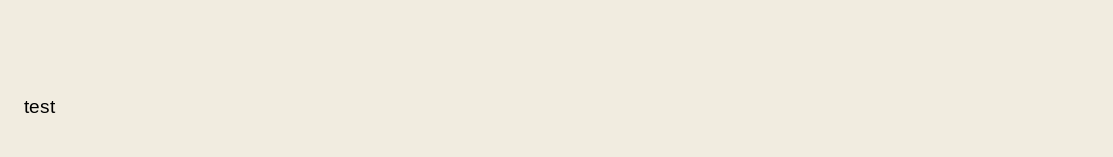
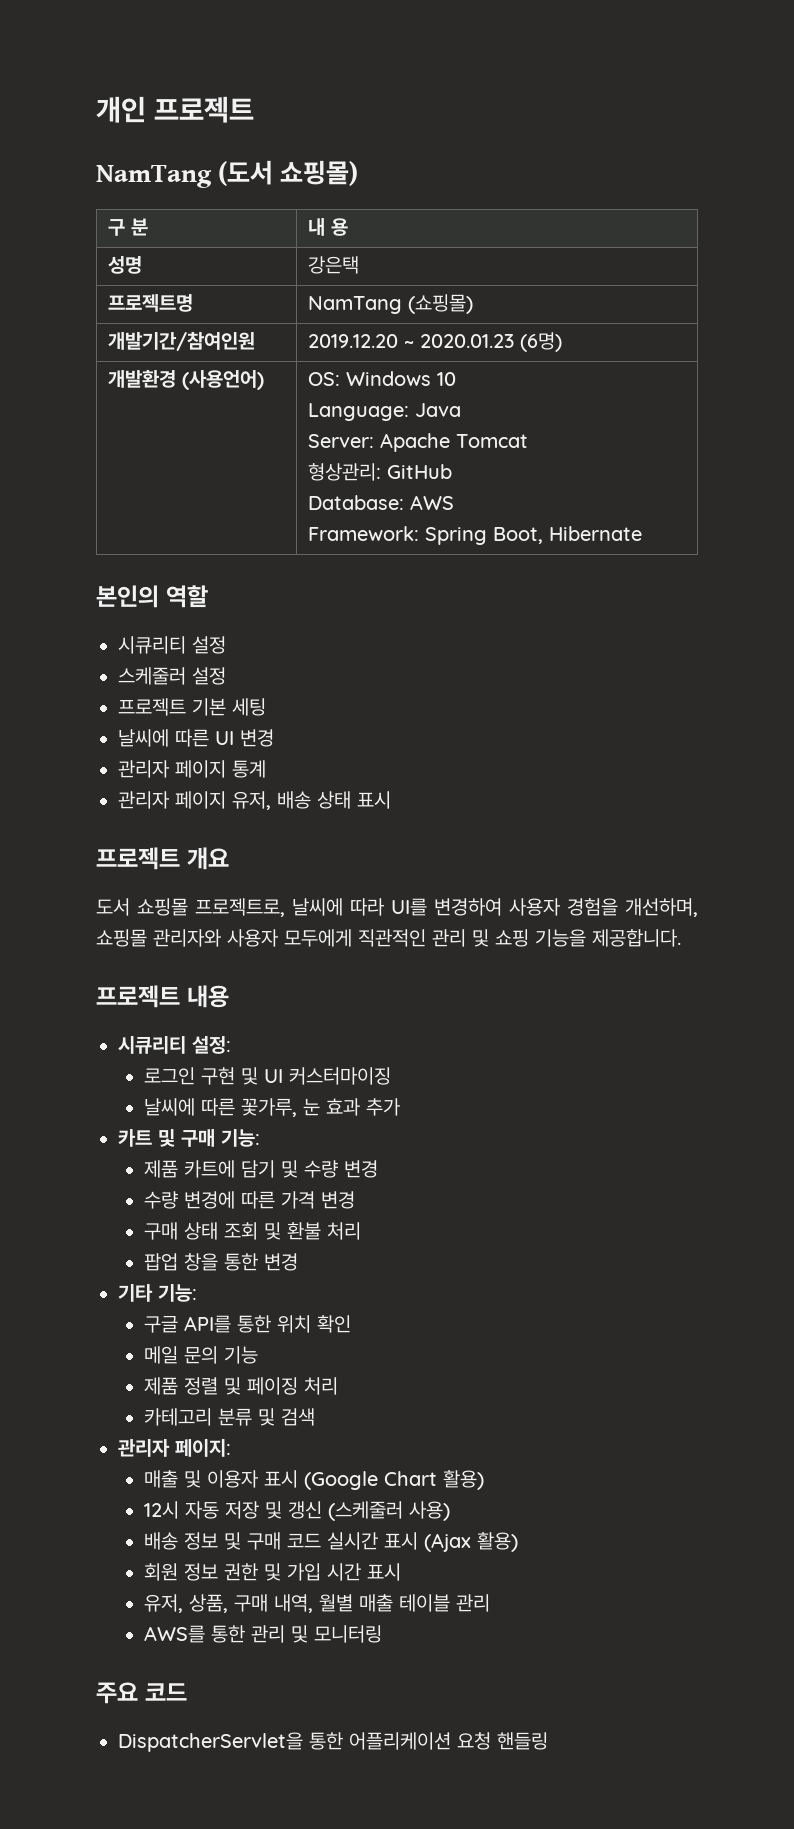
- test
+ 개인 프로젝트
+ NamTang (도서 쇼핑몰)
+ 구 분 | 내 용
+ 성명 | 강은택
+ 프로젝트명 | NamTang (쇼핑몰)
+ 개발기간/참여인원 | 2019.12.20 ~ 2020.01.23 (6명)
+ 개발환경 (사용언어) | OS: Windows 10
+ Language: Java
+ Server: Apache Tomcat
+ 형상관리: GitHub
+ Database: AWS
+ Framework: Spring Boot, Hibernate
+ 본인의 역할
+ 시큐리티 설정
+ 스케줄러 설정
+ 프로젝트 기본 세팅
+ 날씨에 따른 UI 변경
+ 관리자 페이지 통계
+ 관리자 페이지 유저, 배송 상태 표시
+ 프로젝트 개요
+ 도서 쇼핑몰 프로젝트로, 날씨에 따라 UI를 변경하여 사용자 경험을 개선하며, 쇼핑몰 관리자와 사용자 모두에게 직관적인 관리 및 쇼핑 기능을 제공합니다.
+ 프로젝트 내용
+ 시큐리티 설정:
+ 로그인 구현 및 UI 커스터마이징
+ 날씨에 따른 꽃가루, 눈 효과 추가
+ 카트 및 구매 기능:
+ 제품 카트에 담기 및 수량 변경
+ 수량 변경에 따른 가격 변경
+ 구매 상태 조회 및 환불 처리
+ 팝업 창을 통한 변경
+ 기타 기능:
+ 구글 API를 통한 위치 확인
+ 메일 문의 기능
+ 제품 정렬 및 페이징 처리
+ 카테고리 분류 및 검색
+ 관리자 페이지:
+ 매출 및 이용자 표시 (Google Chart 활용)
+ 12시 자동 저장 및 갱신 (스케줄러 사용)
+ 배송 정보 및 구매 코드 실시간 표시 (Ajax 활용)
+ 회원 정보 권한 및 가입 시간 표시
+ 유저, 상품, 구매 내역, 월별 매출 테이블 관리
+ AWS를 통한 관리 및 모니터링
+ 주요 코드
+ DispatcherServlet을 통한 어플리케이션 요청 핸들링

